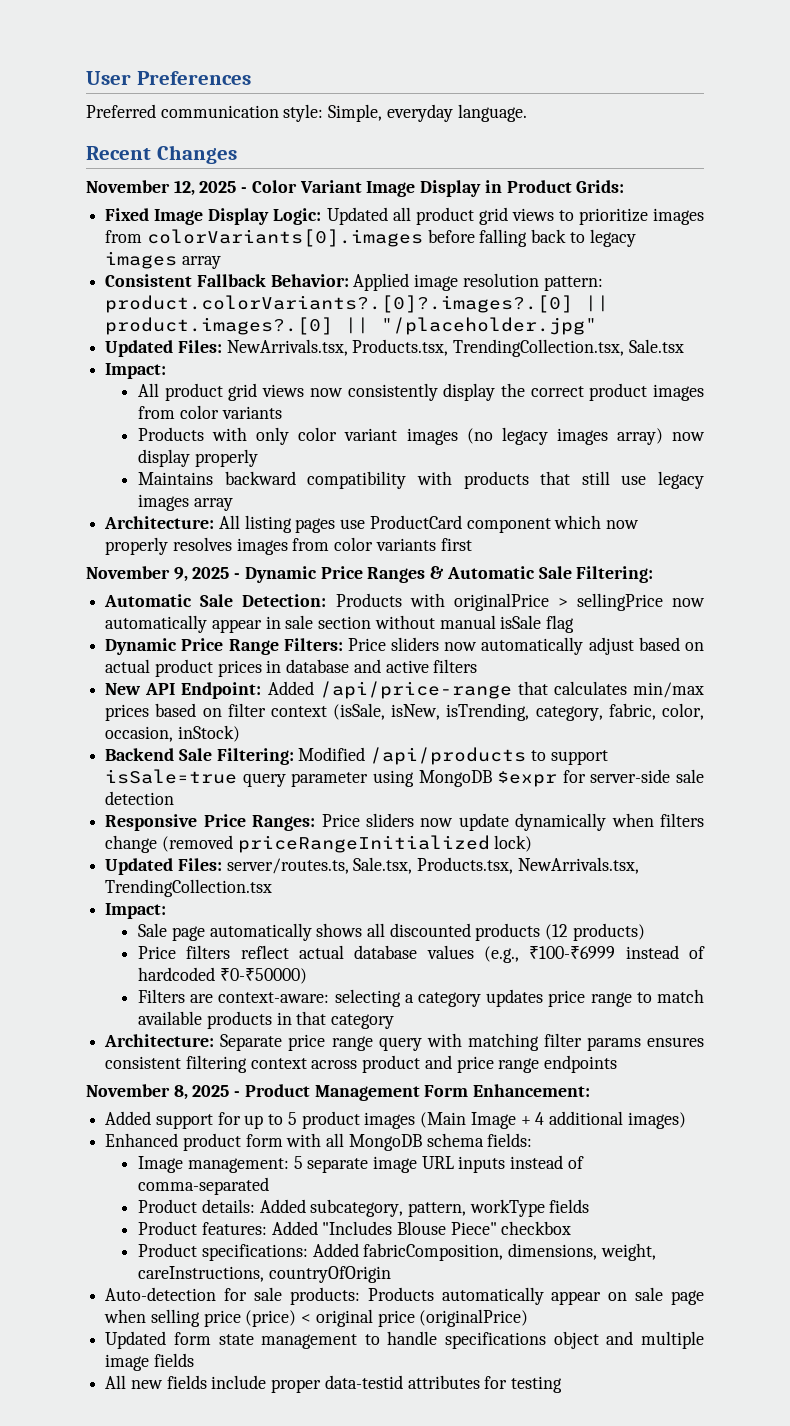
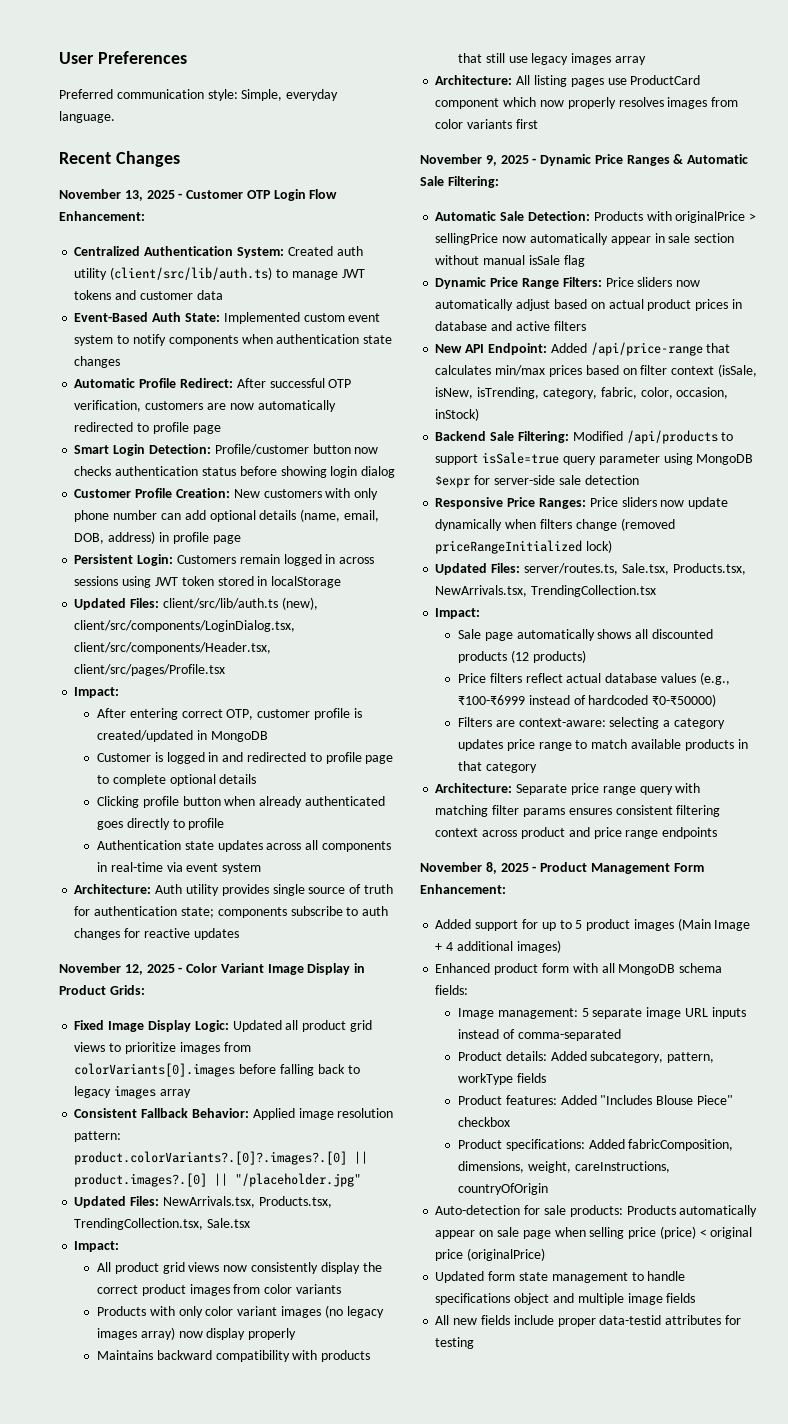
+ November 13, 2025 - Customer OTP Login Flow Enhancement:
+ Centralized Authentication System: Created auth utility (client/src/lib/auth.ts) to manage JWT tokens and customer data
+ Event-Based Auth State: Implemented custom event system to notify components when authentication state changes
+ Automatic Profile Redirect: After successful OTP verification, customers are now automatically redirected to profile page
+ Smart Login Detection: Profile/customer button now checks authentication status before showing login dialog
+ Customer Profile Creation: New customers with only phone number can add optional details (name, email, DOB, address) in profile page
+ Persistent Login: Customers remain logged in across sessions using JWT token stored in localStorage
+ Updated Files: client/src/lib/auth.ts (new), client/src/components/LoginDialog.tsx, client/src/components/Header.tsx, client/src/pages/Profile.tsx
+ Impact:
+ After entering correct OTP, customer profile is created/updated in MongoDB
+ Customer is logged in and redirected to profile page to complete optional details
+ Clicking profile button when already authenticated goes directly to profile
+ Authentication state updates across all components in real-time via event system
+ Architecture: Auth utility provides single source of truth for authentication state; components subscribe to auth changes for reactive updates

